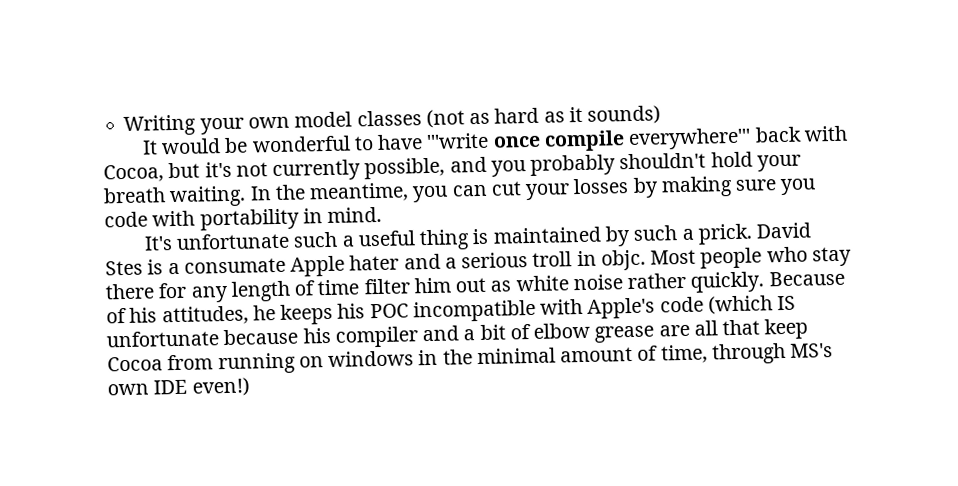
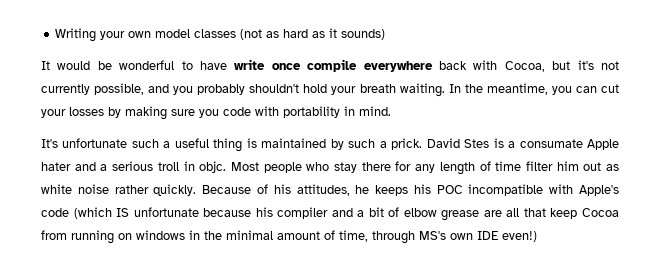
- It would be wonderful to have '''write once compile everywhere''' back with Cocoa, but it's not currently possible, and you probably shouldn't hold your breath waiting.
+ It would be wonderful to have write once compile everywhere back with Cocoa, but it's not currently possible, and you probably shouldn't hold your breath waiting.

